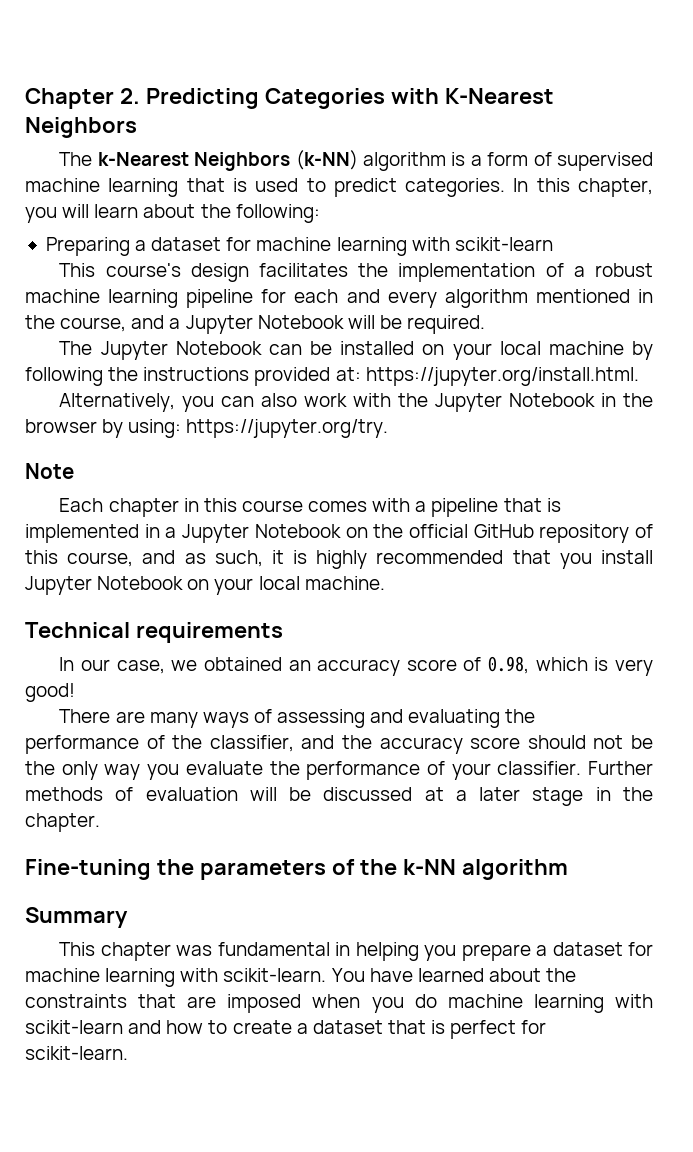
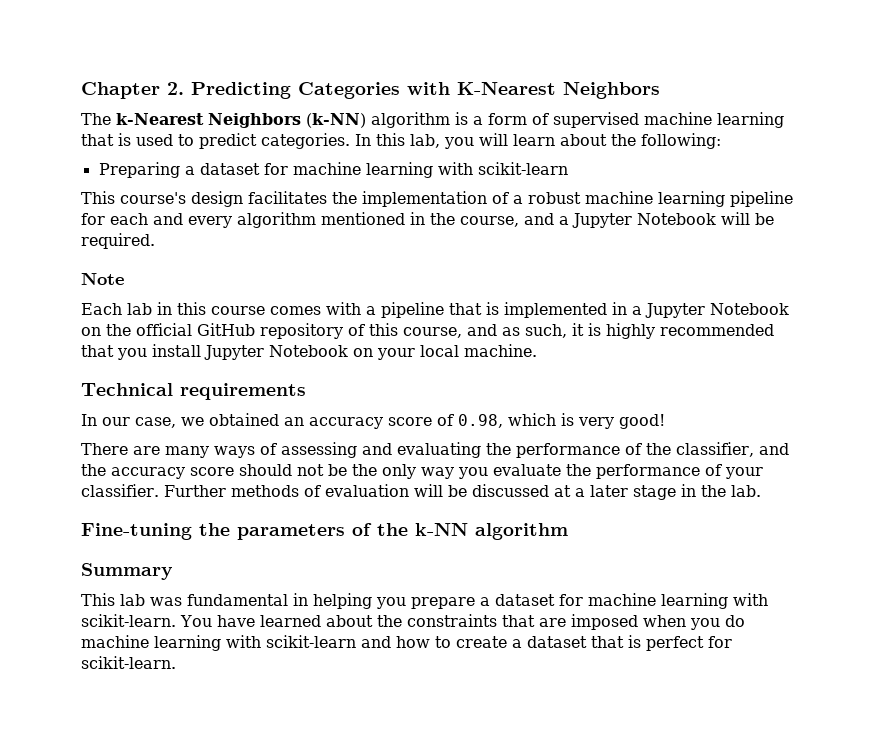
- In this chapter, you will learn about the following:
+ In this lab, you will learn about the following:
- The Jupyter Notebook can be installed on your local machine by following the instructions provided at: https://jupyter.org/install.html.
- Alternatively, you can also work with the Jupyter Notebook in the browser by using: https://jupyter.org/try.
- Each chapter in this course comes with a pipeline that is implemented in a Jupyter Notebook on the official GitHub repository of this course, and as such, it is highly recommended that you install Jupyter Notebook on your local machine.
+ Each lab in this course comes with a pipeline that is implemented in a Jupyter Notebook on the official GitHub repository of this course, and as such, it is highly recommended that you install Jupyter Notebook on your local machine.
- Further methods of evaluation will be discussed at a later stage in the chapter.
+ Further methods of evaluation will be discussed at a later stage in the lab.
- This chapter was fundamental in helping you prepare a dataset for machine learning with scikit-learn.
+ This lab was fundamental in helping you prepare a dataset for machine learning with scikit-learn.

